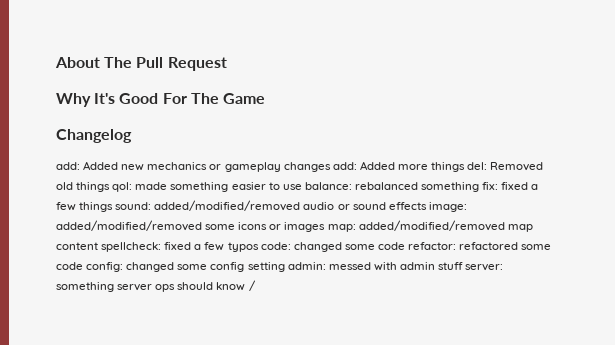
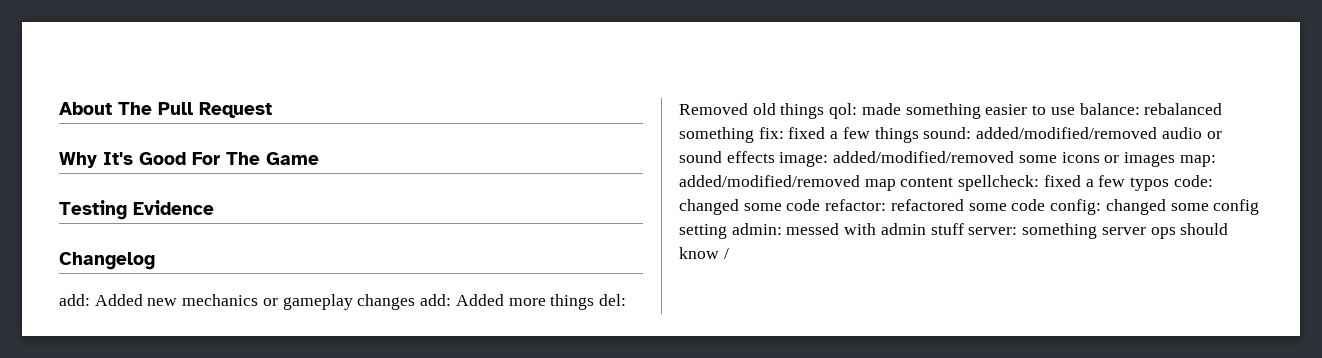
+ Testing Evidence

